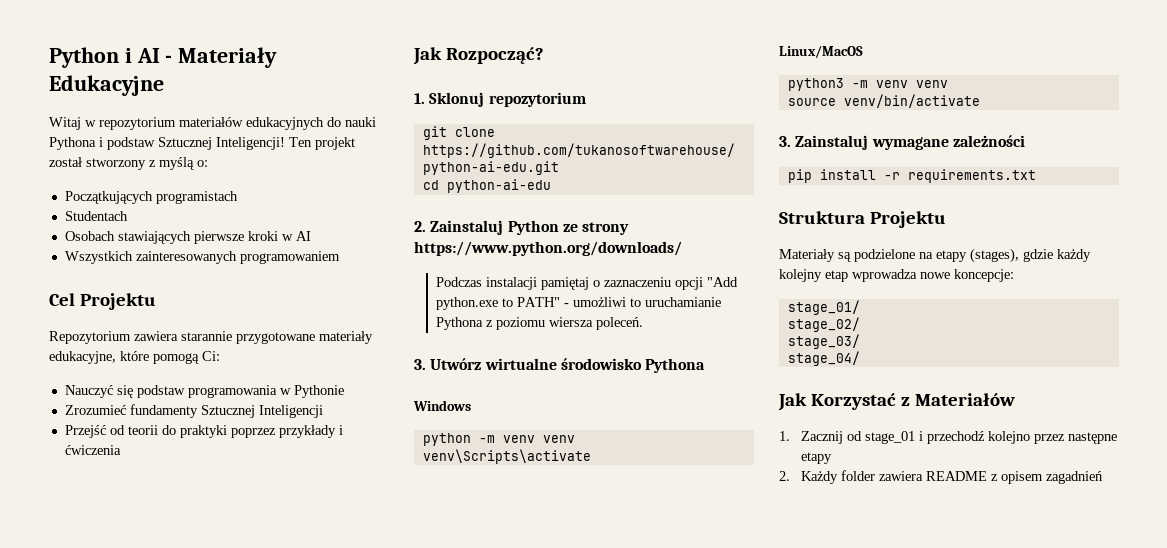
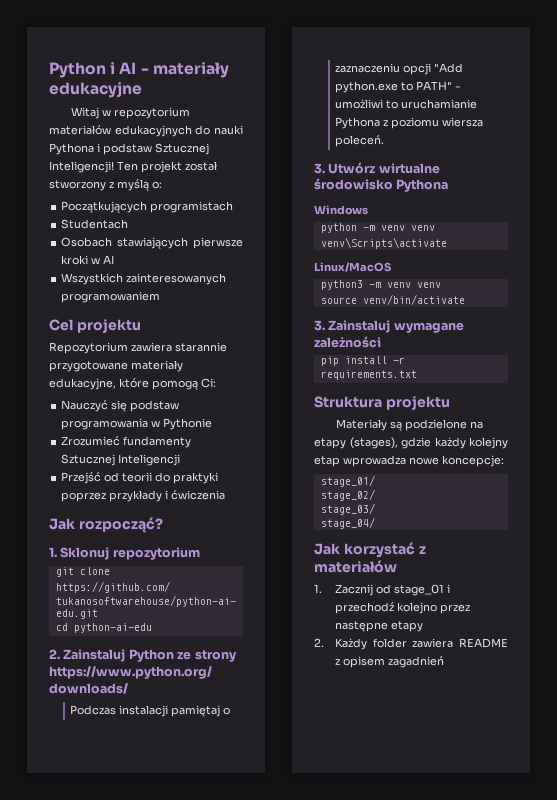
- Python i AI - Materiały Edukacyjne
+ Python i AI - materiały edukacyjne
- Cel Projektu
+ Cel projektu
- Jak Rozpocząć?
+ Jak rozpocząć?
- Struktura Projektu
+ Struktura projektu
- Jak Korzystać z Materiałów
+ Jak korzystać z materiałów

